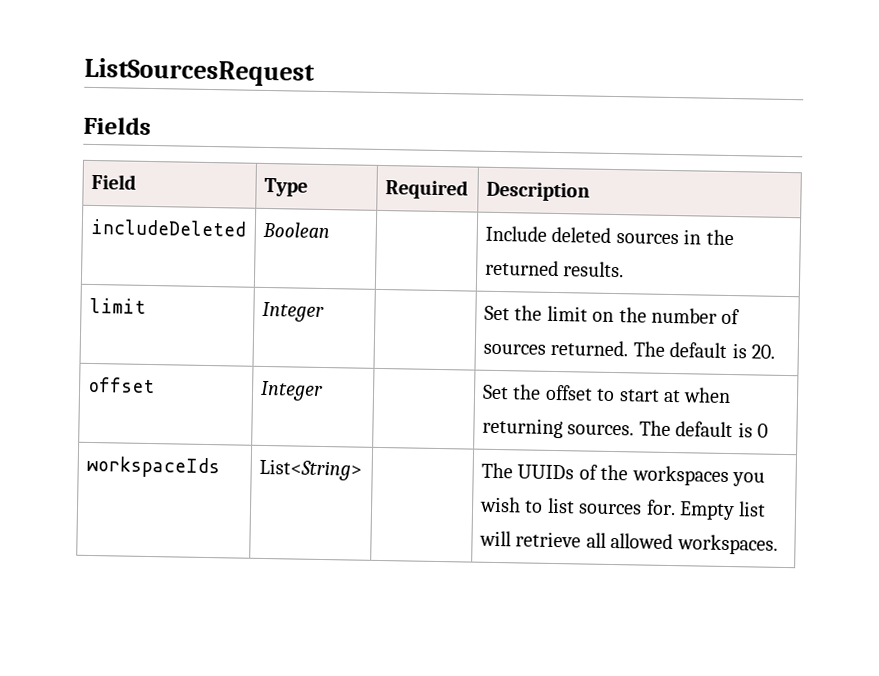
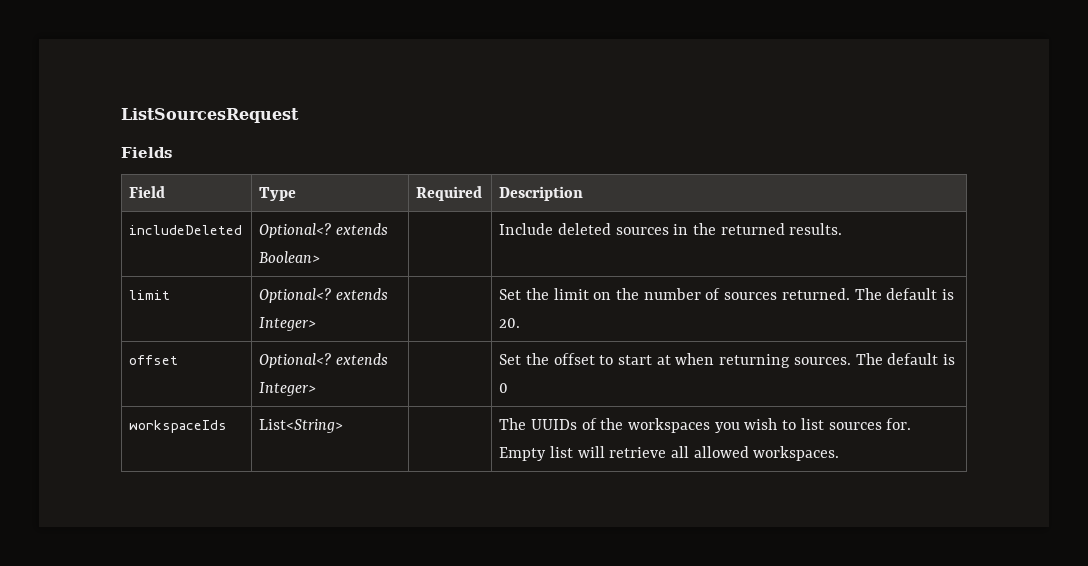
- includeDeleted | Boolean | | Include deleted sources in the returned results.
+ includeDeleted | Optional<? extends Boolean> | | Include deleted sources in the returned results.
- limit | Integer | | Set the limit on the number of sources returned. The default is 20.
+ limit | Optional<? extends Integer> | | Set the limit on the number of sources returned. The default is 20.
- offset | Integer | | Set the offset to start at when returning sources. The default is 0
+ offset | Optional<? extends Integer> | | Set the offset to start at when returning sources. The default is 0

